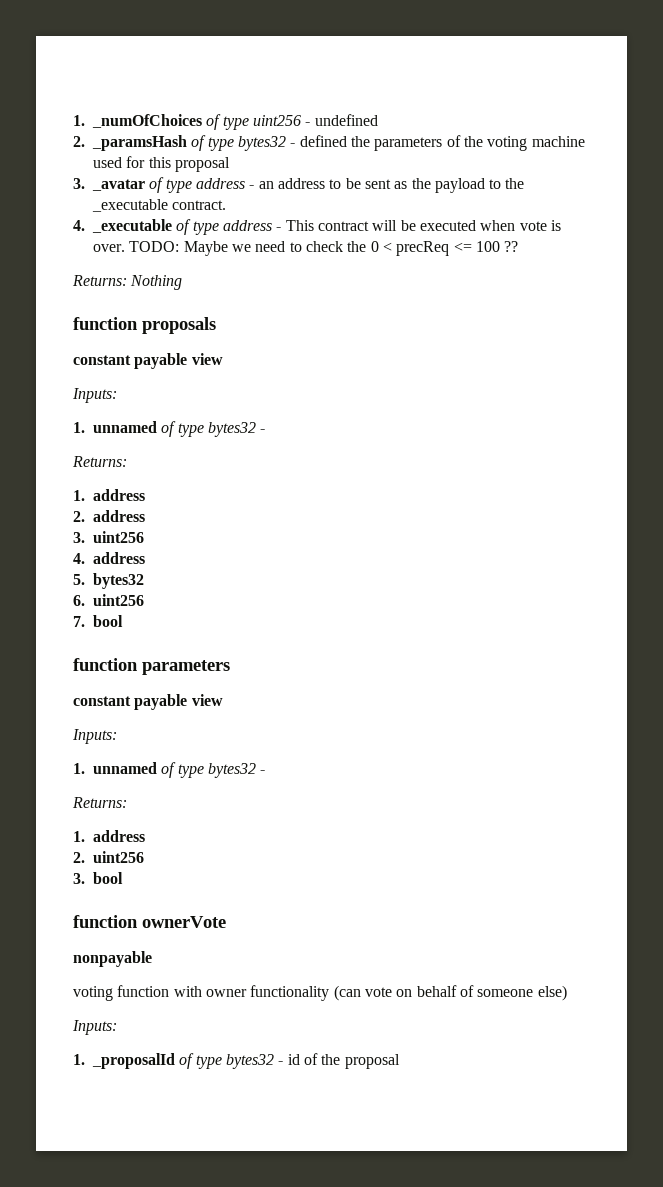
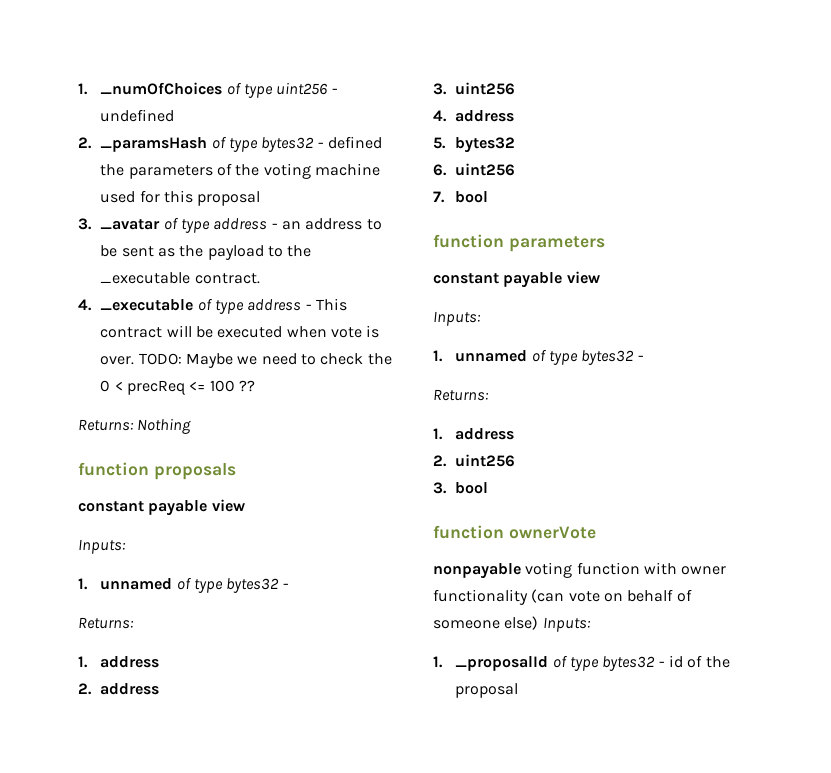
- nonpayable
- voting function with owner functionality (can vote on behalf of someone else)
- Inputs:
+ nonpayable voting function with owner functionality (can vote on behalf of someone else) Inputs:

